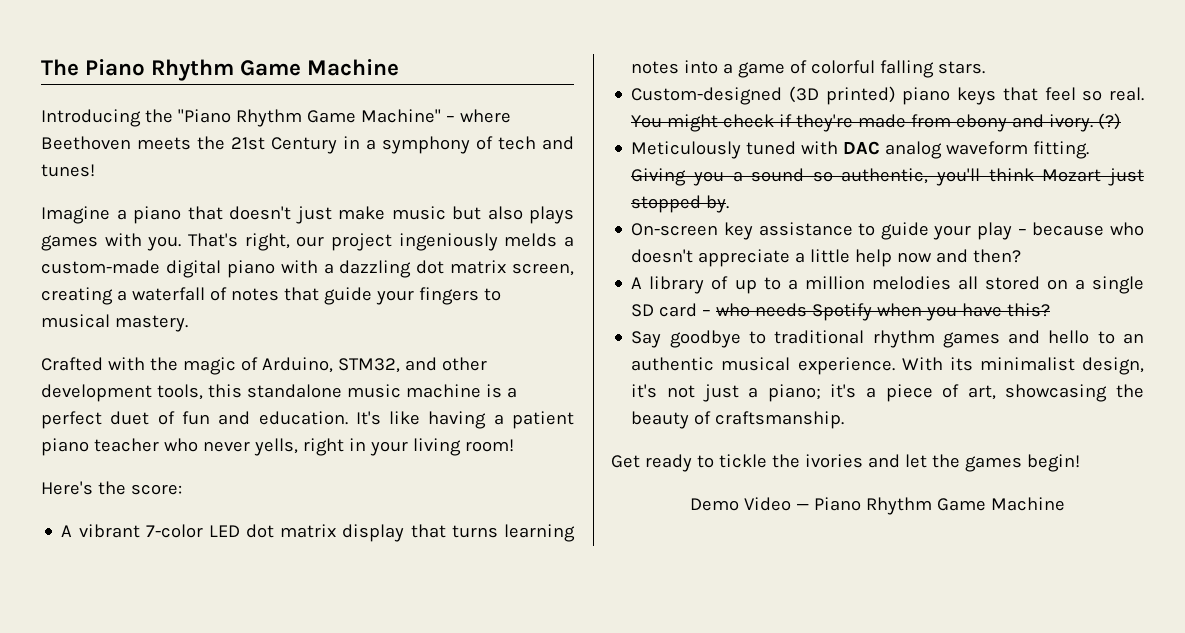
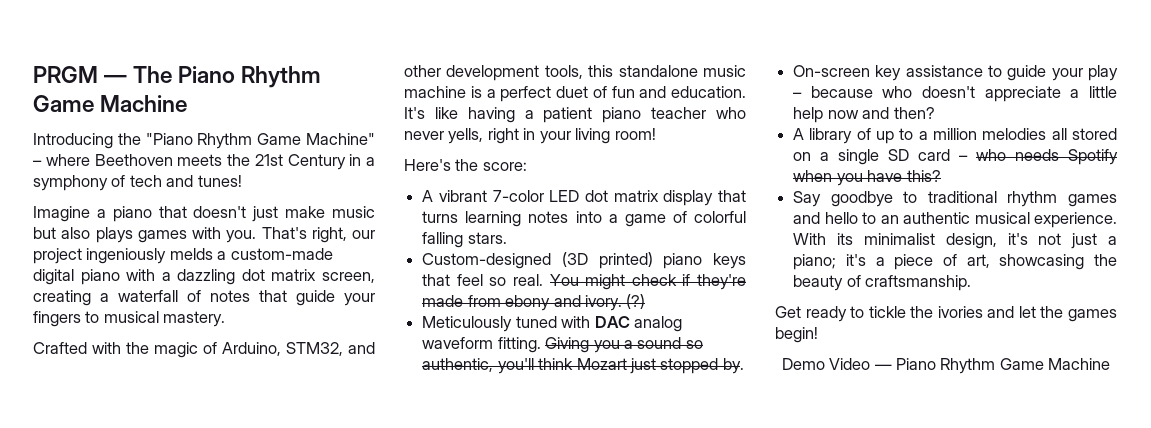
- The Piano Rhythm Game Machine
+ PRGM — The Piano Rhythm Game Machine

